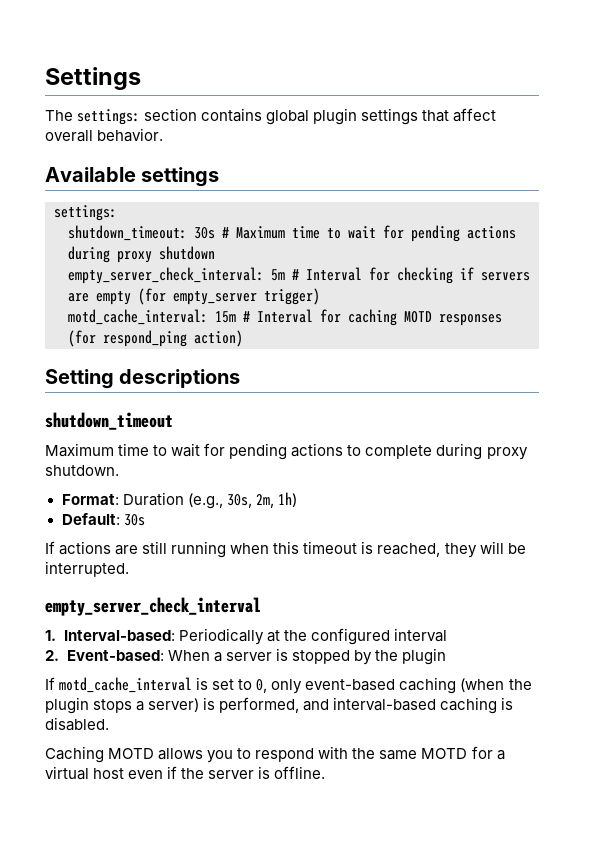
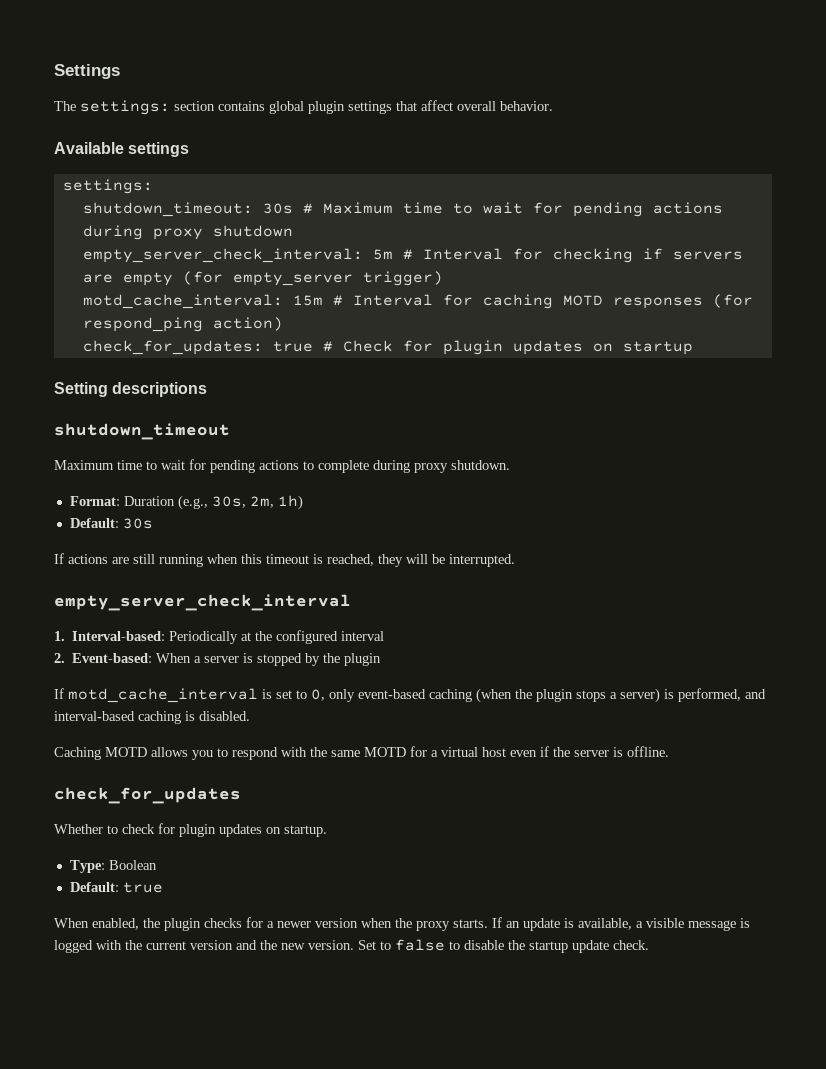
+ check_for_updates: true # Check for plugin updates on startup
+ check_for_updates
+ Whether to check for plugin updates on startup.
+ Type: Boolean
+ Default: true
+ When enabled, the plugin checks for a newer version when the proxy starts. If an update is available, a visible message is logged with the current version and the new version. Set to false to disable the startup update check.

